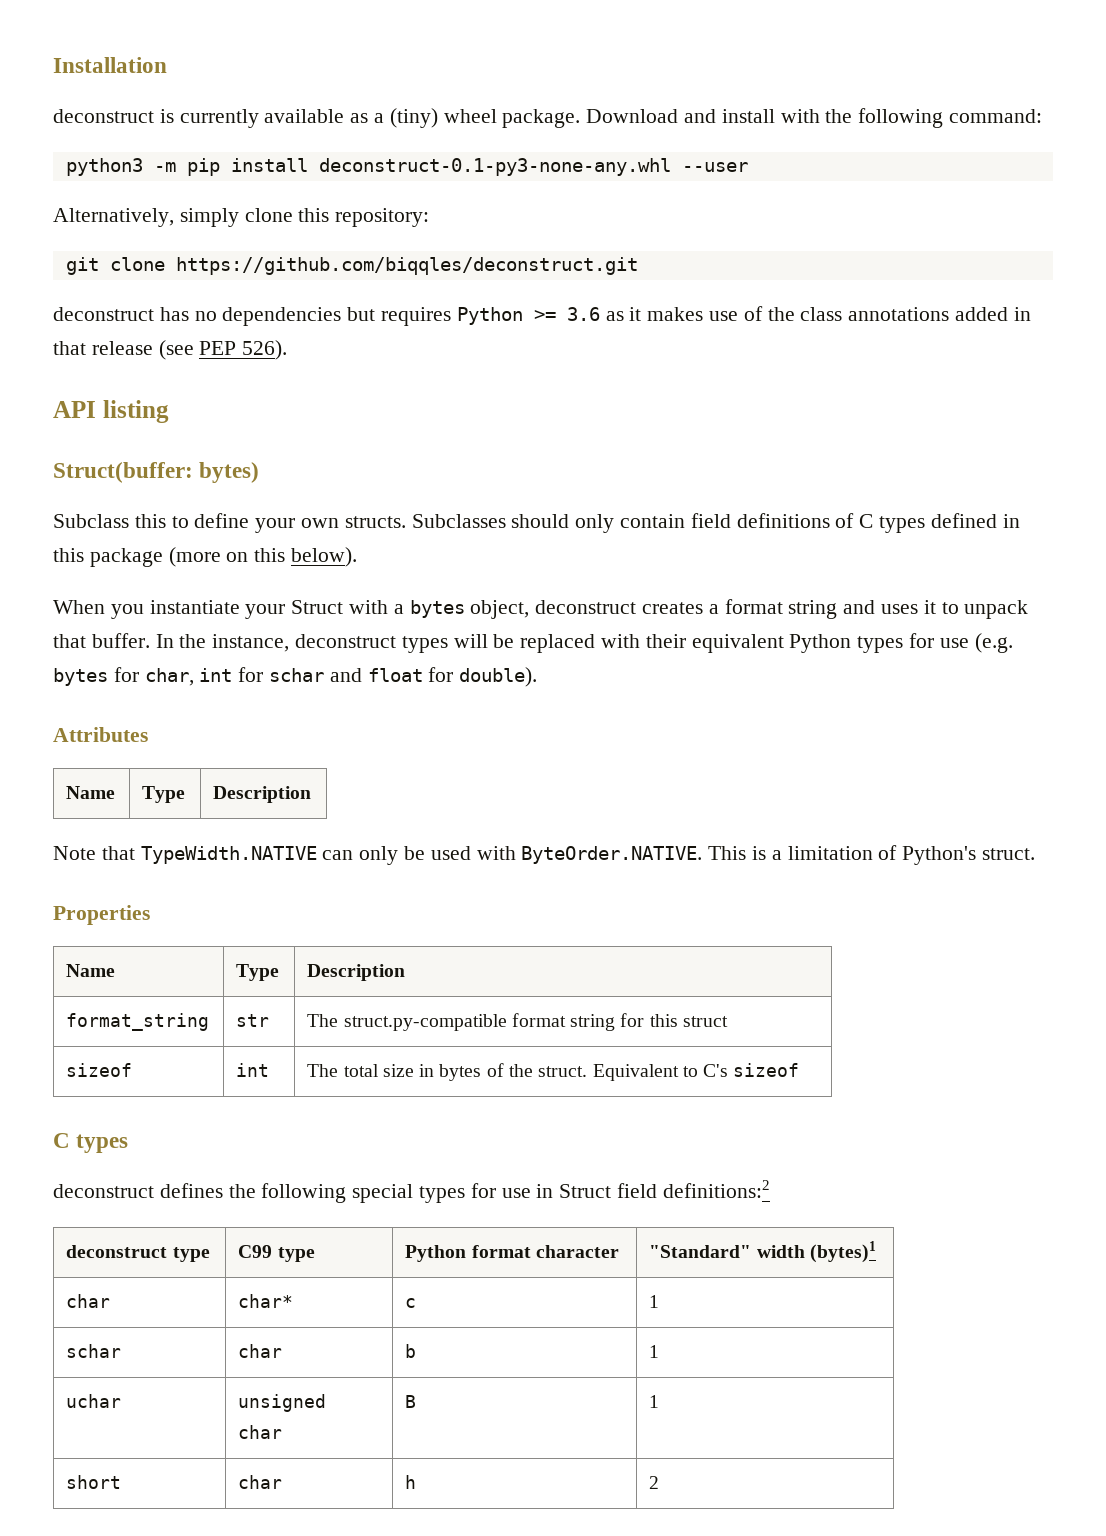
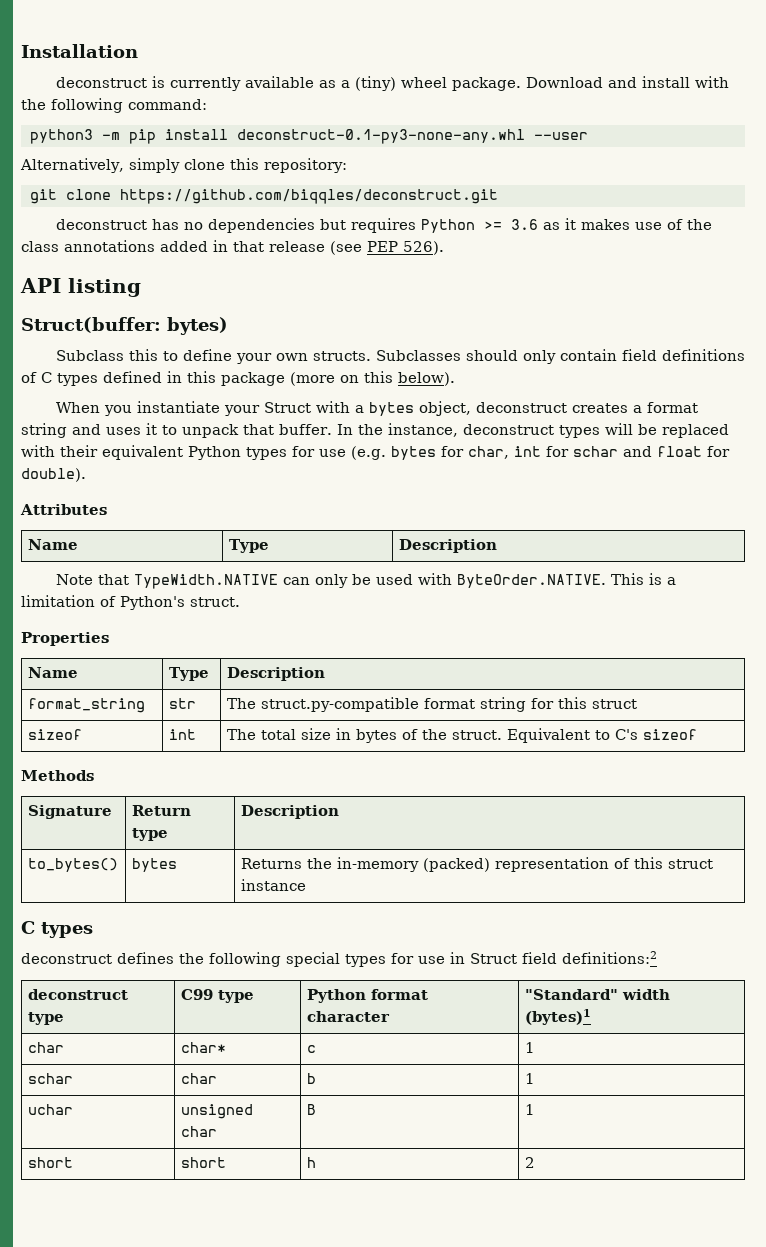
+ Methods
+ Signature | Return type | Description
+ to_bytes() | bytes | Returns the in-memory (packed) representation of this struct instance
- short | char | h | 2
+ short | short | h | 2

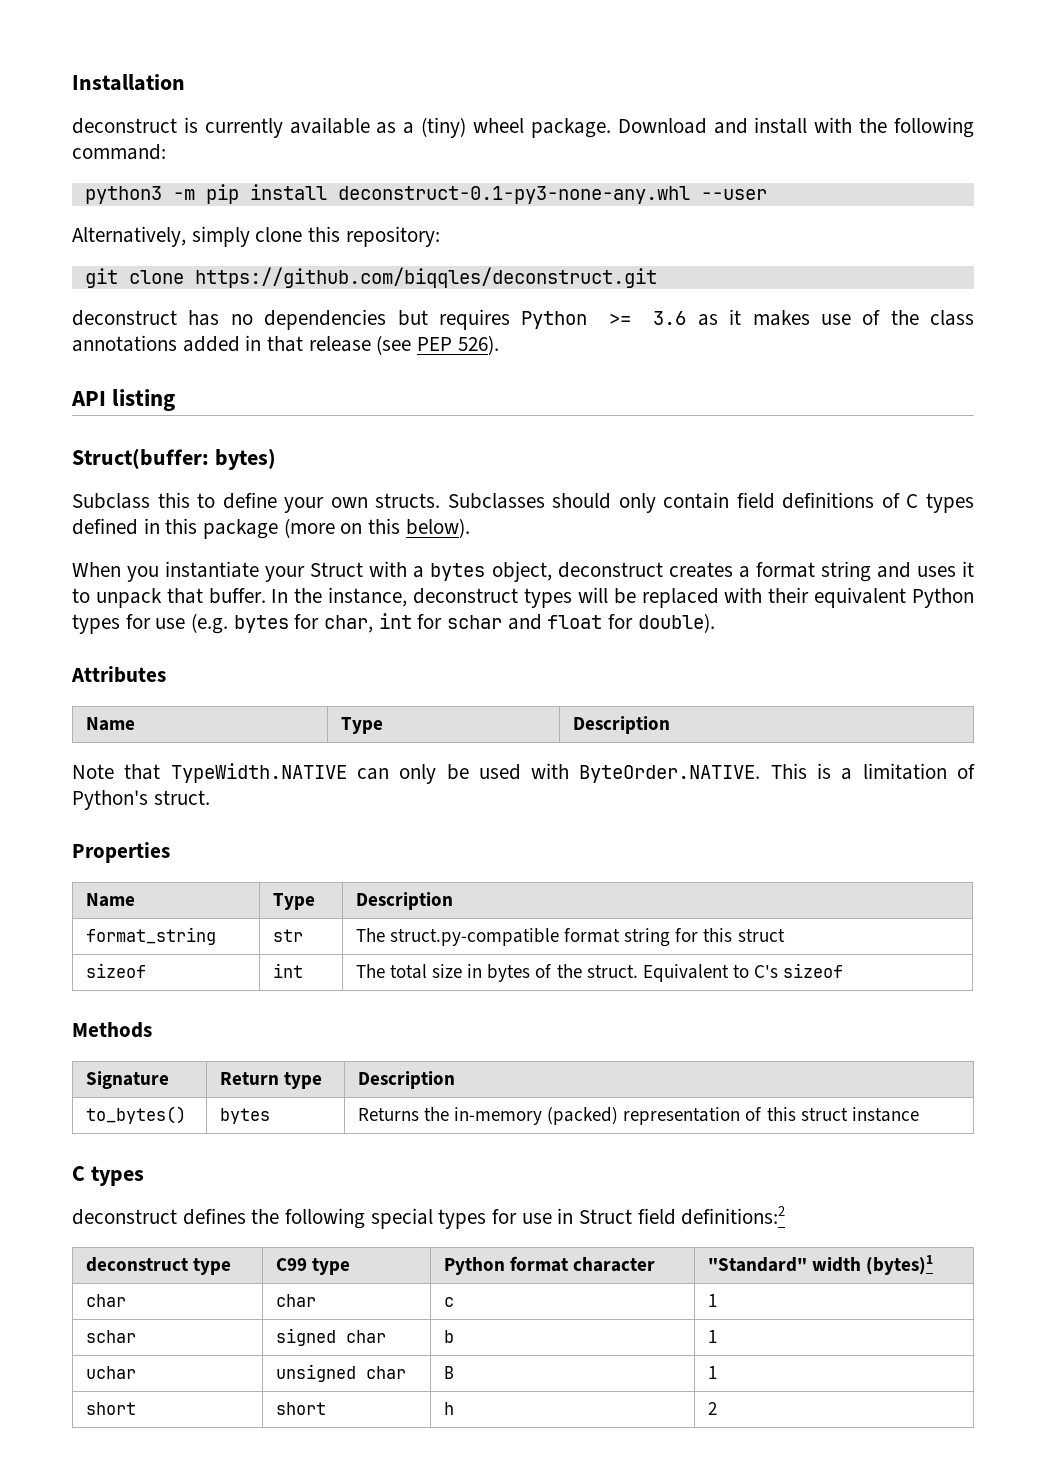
- char | char* | c | 1
+ char | char | c | 1
- schar | char | b | 1
+ schar | signed char | b | 1

